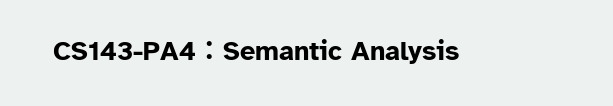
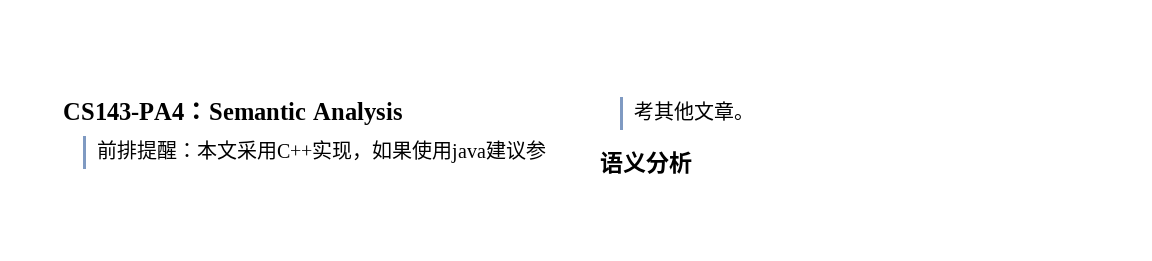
+ 前排提醒：本文采用C++实现，如果使用java建议参考其他文章。
+ 语义分析

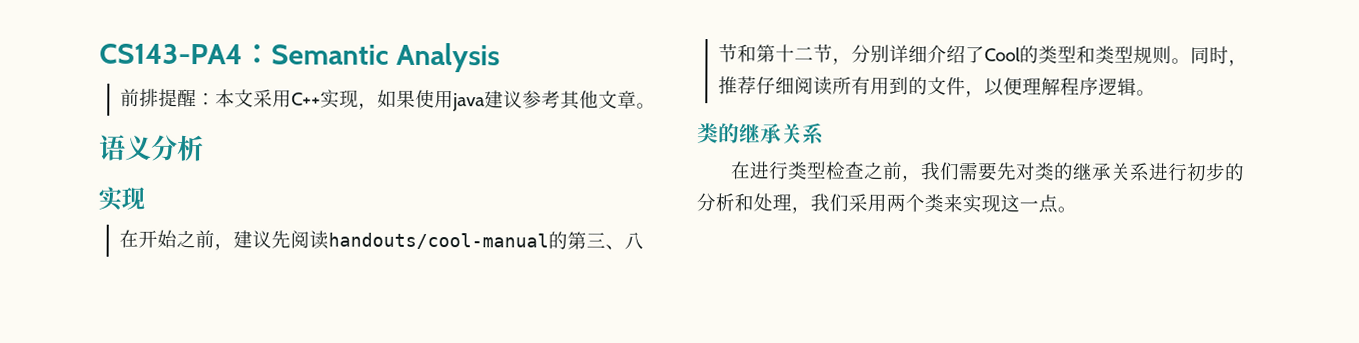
  语义分析
+ 实现
+ 在开始之前，建议先阅读handouts/cool-manual的第三、八节和第十二节，分别详细介绍了Cool的类型和类型规则。同时，推荐仔细阅读所有用到的文件，以便理解程序逻辑。
+ 类的继承关系
+ 在进行类型检查之前，我们需要先对类的继承关系进行初步的分析和处理，我们采用两个类来实现这一点。

